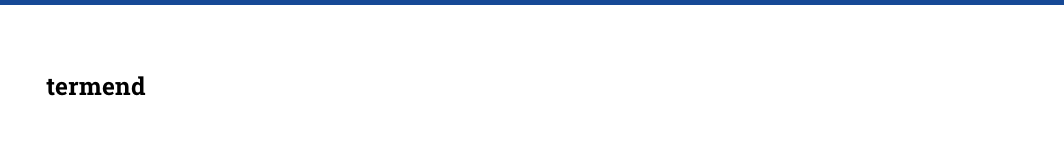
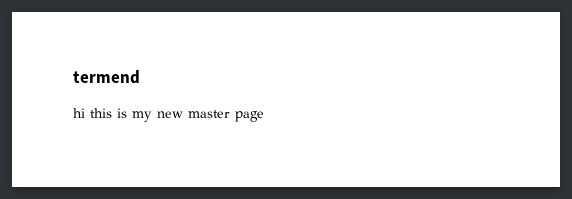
+ hi this is my new master page

